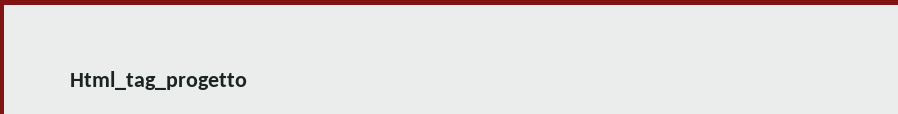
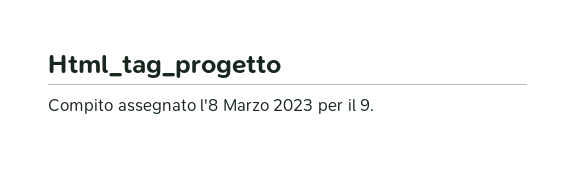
+ Compito assegnato l'8 Marzo 2023 per il 9.

